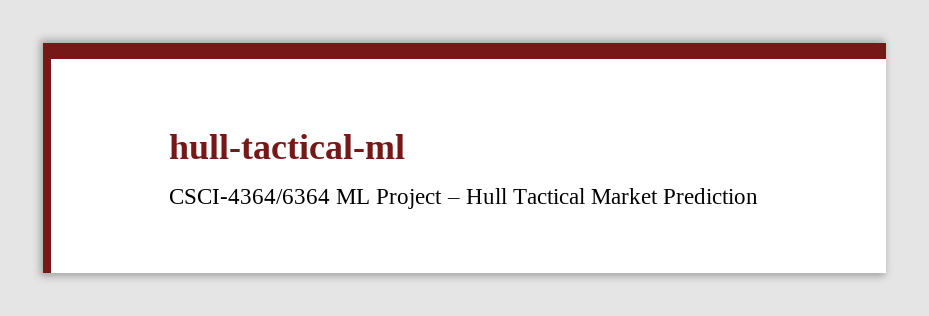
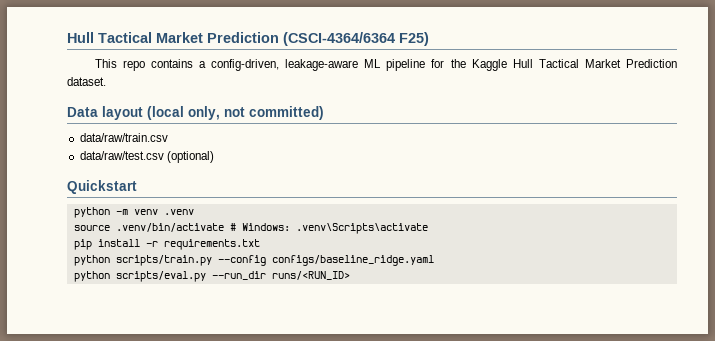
- hull-tactical-ml
- CSCI-4364/6364 ML Project – Hull Tactical Market Prediction
+ Hull Tactical Market Prediction (CSCI-4364/6364 F25)
+ This repo contains a config-driven, leakage-aware ML pipeline for the Kaggle Hull Tactical Market Prediction dataset.
+ Data layout (local only, not committed)
+ data/raw/train.csv
+ data/raw/test.csv (optional)
+ Quickstart
+ python -m venv .venv
+ source .venv/bin/activate # Windows: .venv\Scripts\activate
+ pip install -r requirements.txt
+ python scripts/train.py --config configs/baseline_ridge.yaml
+ python scripts/eval.py --run_dir runs/<RUN_ID>

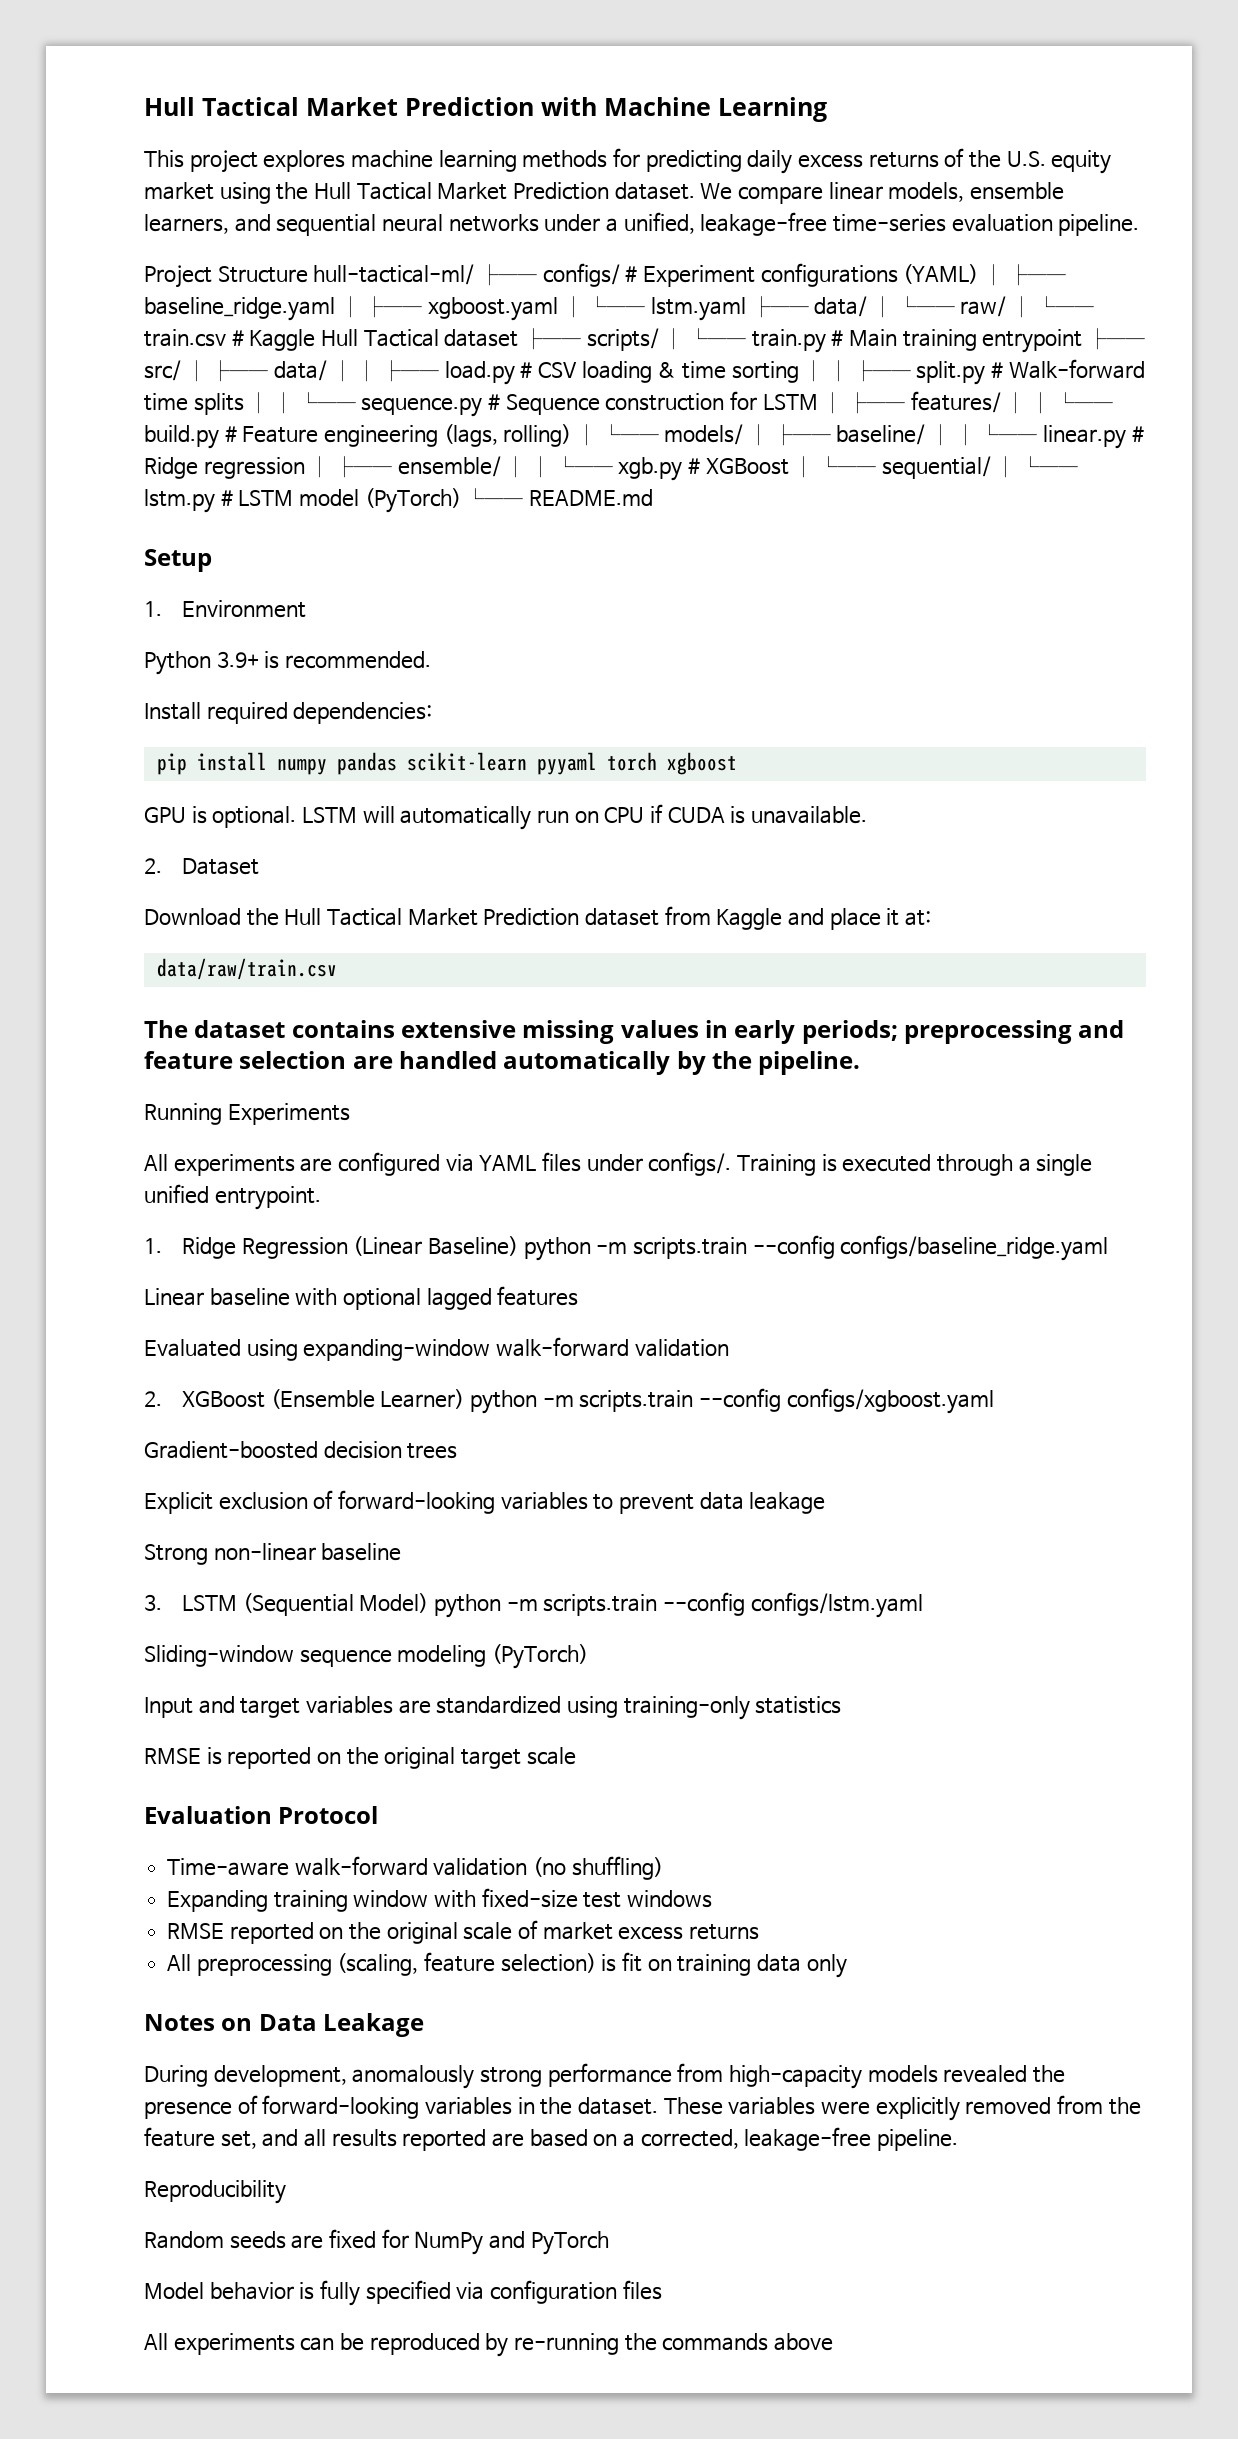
- Hull Tactical Market Prediction (CSCI-4364/6364 F25)
- This repo contains a config-driven, leakage-aware ML pipeline for the Kaggle Hull Tactical Market Prediction dataset.
- Data layout (local only, not committed)
+ Hull Tactical Market Prediction with Machine Learning
+ This project explores machine learning methods for predicting daily excess returns of the U.S. equity market using the Hull Tactical Market Prediction dataset. We compare linear models, ensemble learners, and sequential neural networks under a unified, leakage-free time-series evaluation pipeline.
+ Project Structure hull-tactical-ml/ ├── configs/ # Experiment configurations (YAML) │ ├── baseline_ridge.yaml │ ├── xgboost.yaml │ └── lstm.yaml ├── data/ │ └── raw/ │ └── train.csv # Kaggle Hull Tactical dataset ├── scripts/ │ └── train.py # Main training entrypoint ├── src/ │ ├── data/ │ │ ├── load.py # CSV loading & time sorting │ │ ├── split.py # Walk-forward time splits │ │ └── sequence.py # Sequence construction for LSTM │ ├── features/ │ │ └── build.py # Feature engineering (lags, rolling) │ └── models/ │ ├── baseline/ │ │ └── linear.py # Ridge regression │ ├── ensemble/ │ │ └── xgb.py # XGBoost │ └── sequential/ │ └── lstm.py # LSTM model (PyTorch) └── README.md
+ Setup
+ 1. Environment
+ Python 3.9+ is recommended.
+ Install required dependencies:
+ pip install numpy pandas scikit-learn pyyaml torch xgboost
+ GPU is optional. LSTM will automatically run on CPU if CUDA is unavailable.
+ 2. Dataset
+ Download the Hull Tactical Market Prediction dataset from Kaggle and place it at:
  data/raw/train.csv
- data/raw/test.csv (optional)
- Quickstart
- python -m venv .venv
- source .venv/bin/activate # Windows: .venv\Scripts\activate
- pip install -r requirements.txt
- python scripts/train.py --config configs/baseline_ridge.yaml
- python scripts/eval.py --run_dir runs/<RUN_ID>
+ The dataset contains extensive missing values in early periods; preprocessing and feature selection are handled automatically by the pipeline.
+ Running Experiments
+ All experiments are configured via YAML files under configs/. Training is executed through a single unified entrypoint.
+ 1. Ridge Regression (Linear Baseline) python -m scripts.train --config configs/baseline_ridge.yaml
+ Linear baseline with optional lagged features
+ Evaluated using expanding-window walk-forward validation
+ 2. XGBoost (Ensemble Learner) python -m scripts.train --config configs/xgboost.yaml
+ Gradient-boosted decision trees
+ Explicit exclusion of forward-looking variables to prevent data leakage
+ Strong non-linear baseline
+ 3. LSTM (Sequential Model) python -m scripts.train --config configs/lstm.yaml
+ Sliding-window sequence modeling (PyTorch)
+ Input and target variables are standardized using training-only statistics
+ RMSE is reported on the original target scale
+ Evaluation Protocol
+ Time-aware walk-forward validation (no shuffling)
+ Expanding training window with fixed-size test windows
+ RMSE reported on the original scale of market excess returns
+ All preprocessing (scaling, feature selection) is fit on training data only
+ Notes on Data Leakage
+ During development, anomalously strong performance from high-capacity models revealed the presence of forward-looking variables in the dataset. These variables were explicitly removed from the feature set, and all results reported are based on a corrected, leakage-free pipeline.
+ Reproducibility
+ Random seeds are fixed for NumPy and PyTorch
+ Model behavior is fully specified via configuration files
+ All experiments can be reproduced by re-running the commands above

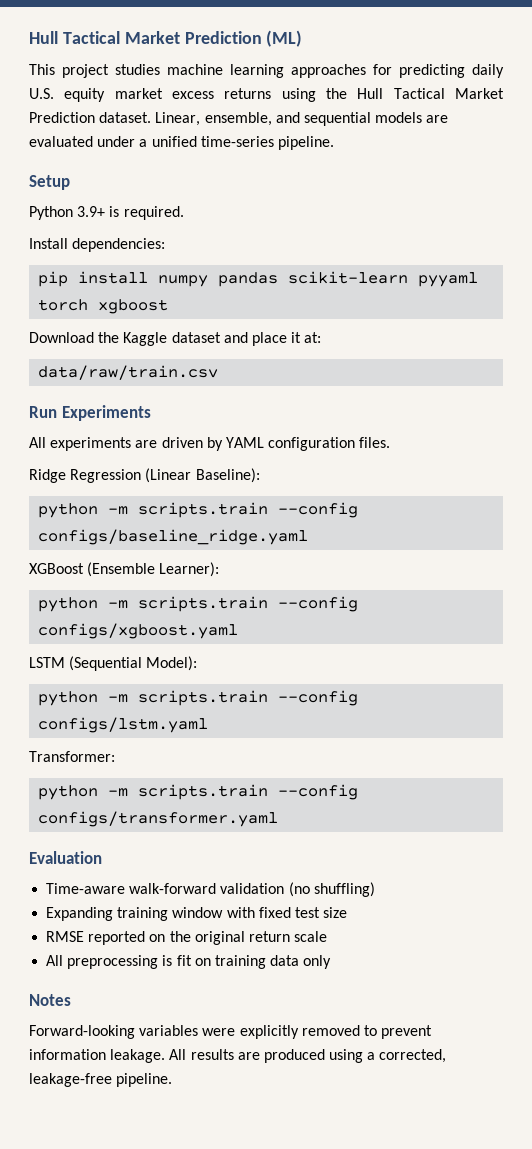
- Hull Tactical Market Prediction with Machine Learning
+ Hull Tactical Market Prediction (ML)
- This project explores machine learning methods for predicting daily excess returns of the U.S. equity market using the Hull Tactical Market Prediction dataset.
+ This project studies machine learning approaches for predicting daily U.S. equity market excess returns using the Hull Tactical Market Prediction dataset.
- We compare linear models, ensemble learners, and sequential neural networks under a unified, leakage-free time-series evaluation pipeline.
- Project Structure hull-tactical-ml/ ├── configs/ # Experiment configurations (YAML) │ ├── baseline_ridge.yaml │ ├── xgboost.yaml │ └── lstm.yaml ├── data/ │ └── raw/ │ └── train.csv # Kaggle Hull Tactical dataset ├── scripts/ │ └── train.py # Main training entrypoint ├── src/ │ ├── data/ │ │ ├── load.py # CSV loading & time sorting │ │ ├── split.py # Walk-forward time splits │ │ └── sequence.py # Sequence construction for LSTM │ ├── features/ │ │ └── build.py # Feature engineering (lags, rolling) │ └── models/ │ ├── baseline/ │ │ └── linear.py # Ridge regression │ ├── ensemble/ │ │ └── xgb.py # XGBoost │ └── sequential/ │ └── lstm.py # LSTM model (PyTorch) └── README.md
+ Linear, ensemble, and sequential models are evaluated under a unified time-series pipeline.
- 1. Environment
- Python 3.9+ is recommended.
+ Python 3.9+ is required.
- Install required dependencies:
+ Install dependencies:
- GPU is optional. LSTM will automatically run on CPU if CUDA is unavailable.
- 2. Dataset
- Download the Hull Tactical Market Prediction dataset from Kaggle and place it at:
+ Download the Kaggle dataset and place it at:
- The dataset contains extensive missing values in early periods; preprocessing and feature selection are handled automatically by the pipeline.
- Running Experiments
- All experiments are configured via YAML files under configs/. Training is executed through a single unified entrypoint.
- 1. Ridge Regression (Linear Baseline) python -m scripts.train --config configs/baseline_ridge.yaml
+ Run Experiments
+ All experiments are driven by YAML configuration files.
+ Ridge Regression (Linear Baseline):
+ python -m scripts.train --config configs/baseline_ridge.yaml
- Linear baseline with optional lagged features
- Evaluated using expanding-window walk-forward validation
- 2. XGBoost (Ensemble Learner) python -m scripts.train --config configs/xgboost.yaml
+ XGBoost (Ensemble Learner):
+ python -m scripts.train --config configs/xgboost.yaml
- Gradient-boosted decision trees
- Explicit exclusion of forward-looking variables to prevent data leakage
- Strong non-linear baseline
- 3. LSTM (Sequential Model) python -m scripts.train --config configs/lstm.yaml
+ LSTM (Sequential Model):
+ python -m scripts.train --config configs/lstm.yaml
- Sliding-window sequence modeling (PyTorch)
- Input and target variables are standardized using training-only statistics
- RMSE is reported on the original target scale
+ Transformer:
+ python -m scripts.train --config configs/transformer.yaml
- Evaluation Protocol
+ Evaluation
- Expanding training window with fixed-size test windows
+ Expanding training window with fixed test size
- RMSE reported on the original scale of market excess returns
+ RMSE reported on the original return scale
- All preprocessing (scaling, feature selection) is fit on training data only
+ All preprocessing is fit on training data only
- Notes on Data Leakage
- During development, anomalously strong performance from high-capacity models revealed the presence of forward-looking variables in the dataset. These variables were explicitly removed from the feature set, and all results reported are based on a corrected, leakage-free pipeline.
- Reproducibility
- Random seeds are fixed for NumPy and PyTorch
- Model behavior is fully specified via configuration files
- All experiments can be reproduced by re-running the commands above
+ Notes
+ Forward-looking variables were explicitly removed to prevent information leakage. All results are produced using a corrected, leakage-free pipeline.

